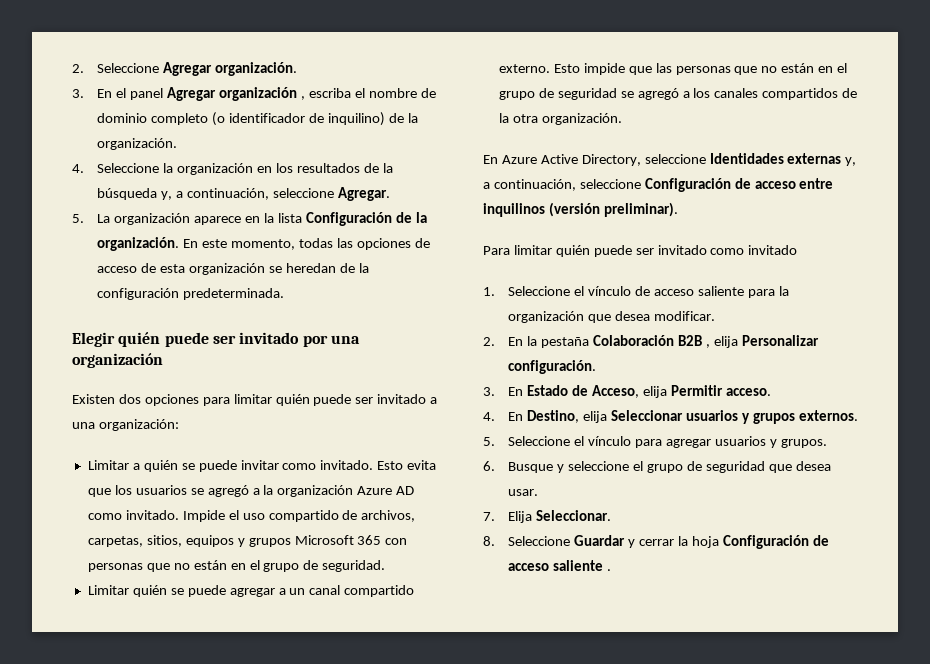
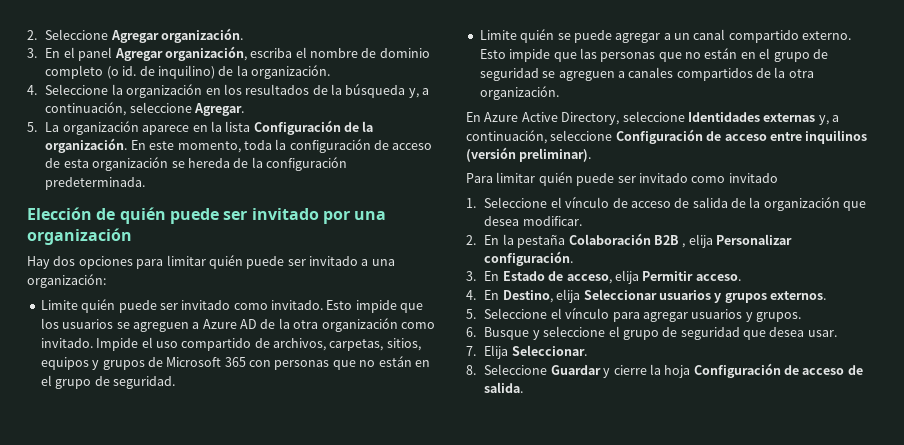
- 3. En el panel Agregar organización , escriba el nombre de dominio completo (o identificador de inquilino) de la organización.
+ 3. En el panel Agregar organización, escriba el nombre de dominio completo (o id. de inquilino) de la organización.
- En este momento, todas las opciones de acceso de esta organización se heredan de la configuración predeterminada.
+ En este momento, toda la configuración de acceso de esta organización se hereda de la configuración predeterminada.
- Elegir quién puede ser invitado por una organización
+ Elección de quién puede ser invitado por una organización
- Existen dos opciones para limitar quién puede ser invitado a una organización:
+ Hay dos opciones para limitar quién puede ser invitado a una organización:
- Limitar a quién se puede invitar como invitado.
+ Limite quién puede ser invitado como invitado.
- Esto evita que los usuarios se agregó a la organización Azure AD como invitado.
+ Esto impide que los usuarios se agreguen a Azure AD de la otra organización como invitado.
- Impide el uso compartido de archivos, carpetas, sitios, equipos y grupos Microsoft 365 con personas que no están en el grupo de seguridad.
+ Impide el uso compartido de archivos, carpetas, sitios, equipos y grupos de Microsoft 365 con personas que no están en el grupo de seguridad.
- Limitar quién se puede agregar a un canal compartido externo.
+ Limite quién se puede agregar a un canal compartido externo.
- Esto impide que las personas que no están en el grupo de seguridad se agregó a los canales compartidos de la otra organización.
+ Esto impide que las personas que no están en el grupo de seguridad se agreguen a canales compartidos de la otra organización.
- 1. Seleccione el vínculo de acceso saliente para la organización que desea modificar.
+ 1. Seleccione el vínculo de acceso de salida de la organización que desea modificar.
- 3. En Estado de Acceso, elija Permitir acceso.
+ 3. En Estado de acceso, elija Permitir acceso.
- 8. Seleccione Guardar y cerrar la hoja Configuración de acceso saliente .
+ 8. Seleccione Guardar y cierre la hoja Configuración de acceso de salida.

